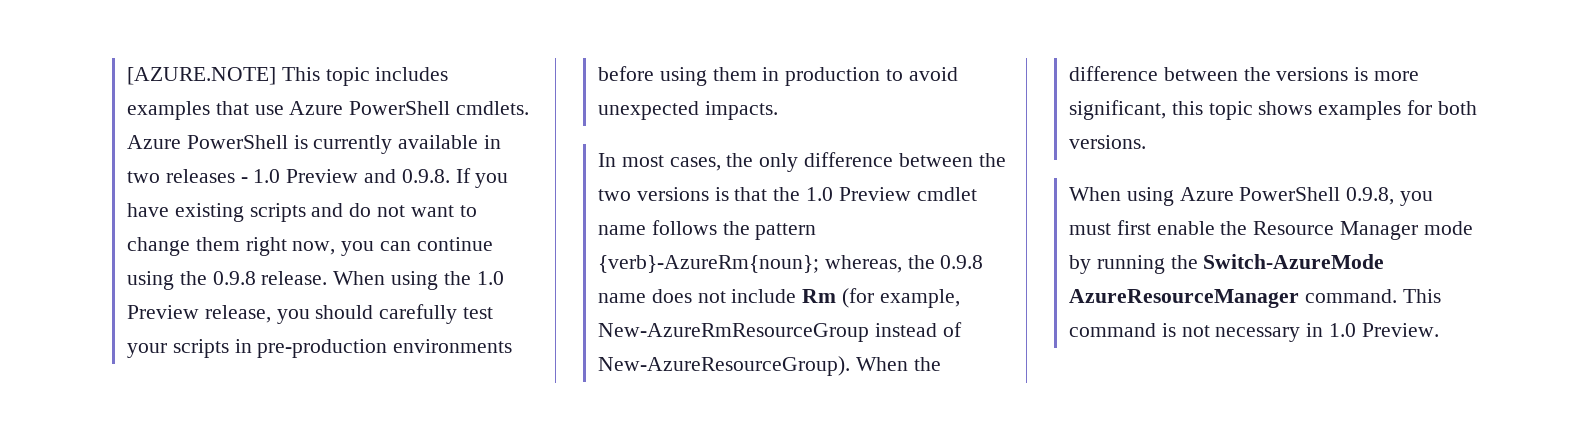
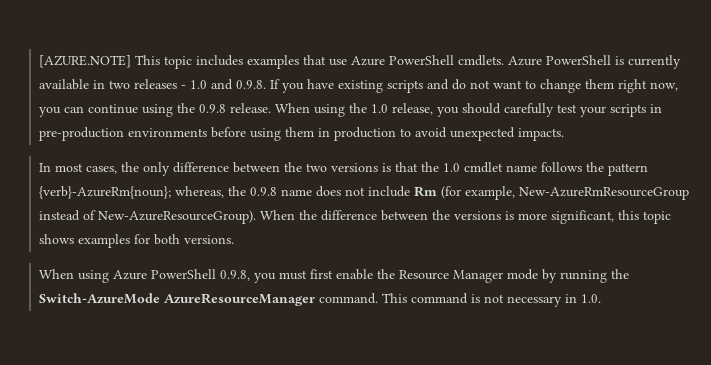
- Azure PowerShell is currently available in two releases - 1.0 Preview and 0.9.8. If you have existing scripts and do not want to change them right now, you can continue using the 0.9.8 release.
+ Azure PowerShell is currently available in two releases - 1.0 and 0.9.8. If you have existing scripts and do not want to change them right now, you can continue using the 0.9.8 release.
- When using the 1.0 Preview release, you should carefully test your scripts in pre-production environments before using them in production to avoid unexpected impacts.
+ When using the 1.0 release, you should carefully test your scripts in pre-production environments before using them in production to avoid unexpected impacts.
- In most cases, the only difference between the two versions is that the 1.0 Preview cmdlet name follows the pattern {verb}-AzureRm{noun}; whereas, the 0.9.8 name does not include Rm (for example, New-AzureRmResourceGroup instead of New-AzureResourceGroup).
+ In most cases, the only difference between the two versions is that the 1.0 cmdlet name follows the pattern {verb}-AzureRm{noun}; whereas, the 0.9.8 name does not include Rm (for example, New-AzureRmResourceGroup instead of New-AzureResourceGroup).
- This command is not necessary in 1.0 Preview.
+ This command is not necessary in 1.0.

